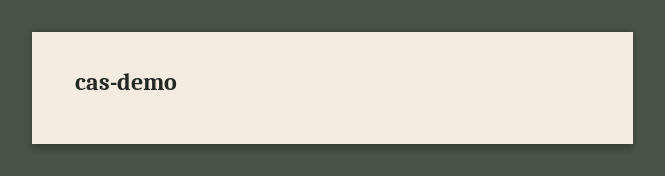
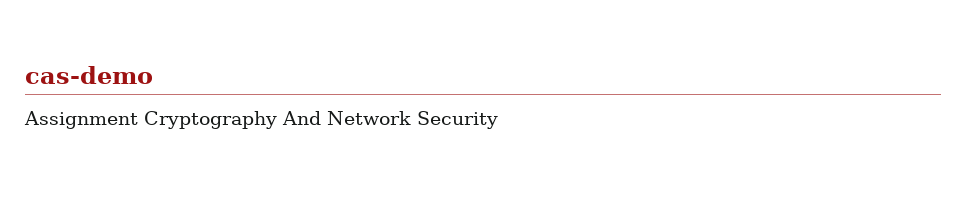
+ Assignment Cryptography And Network Security

